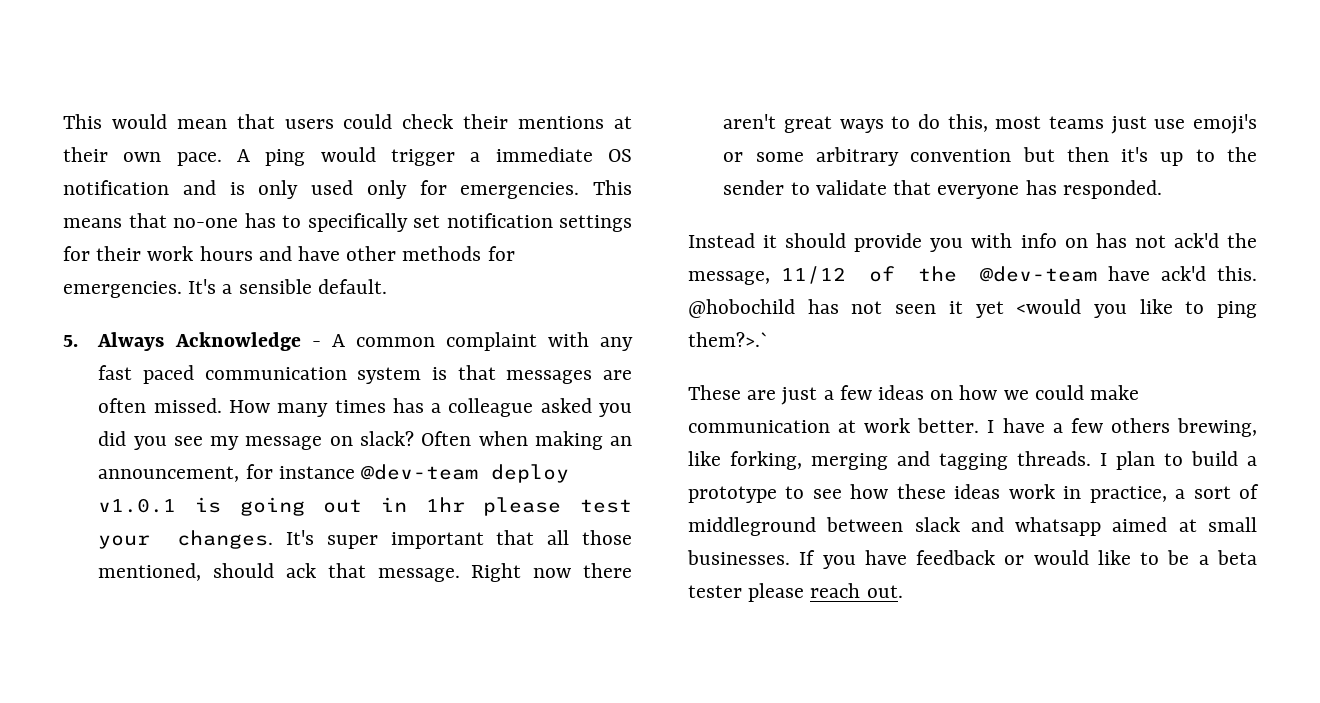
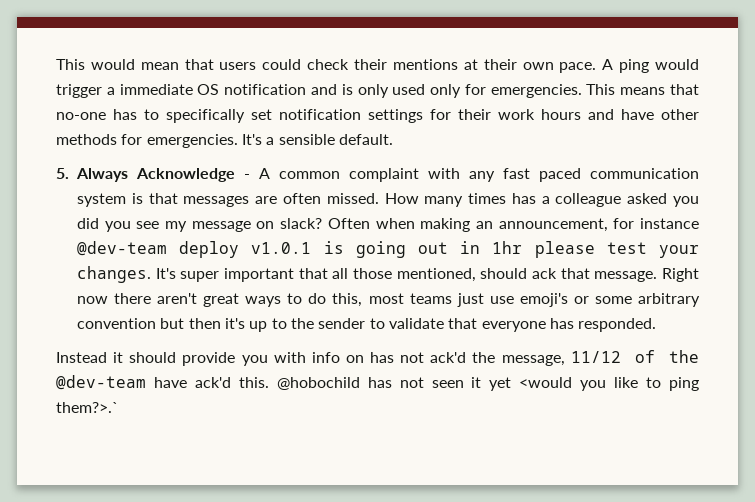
- These are just a few ideas on how we could make communication at work better. I have a few others brewing, like forking, merging and tagging threads. I plan to build a prototype to see how these ideas work in practice, a sort of middleground between slack and whatsapp aimed at small businesses. If you have feedback or would like to be a beta tester please reach out.

